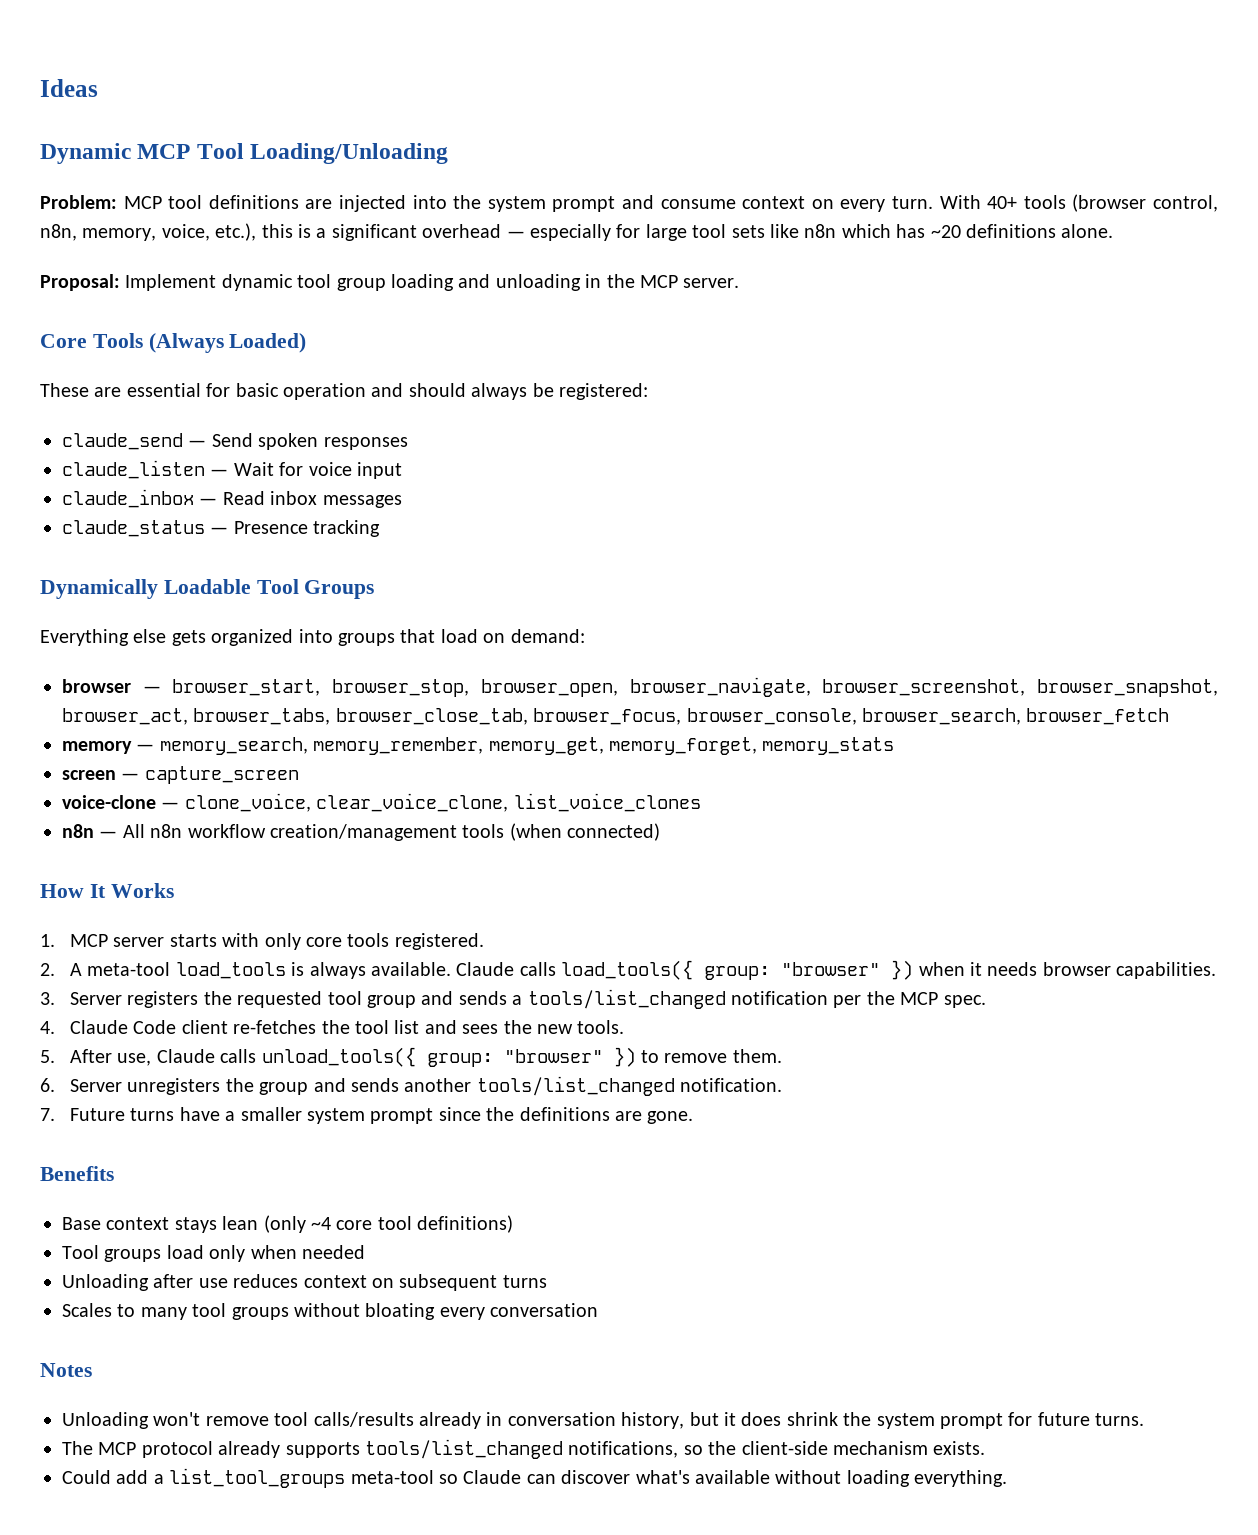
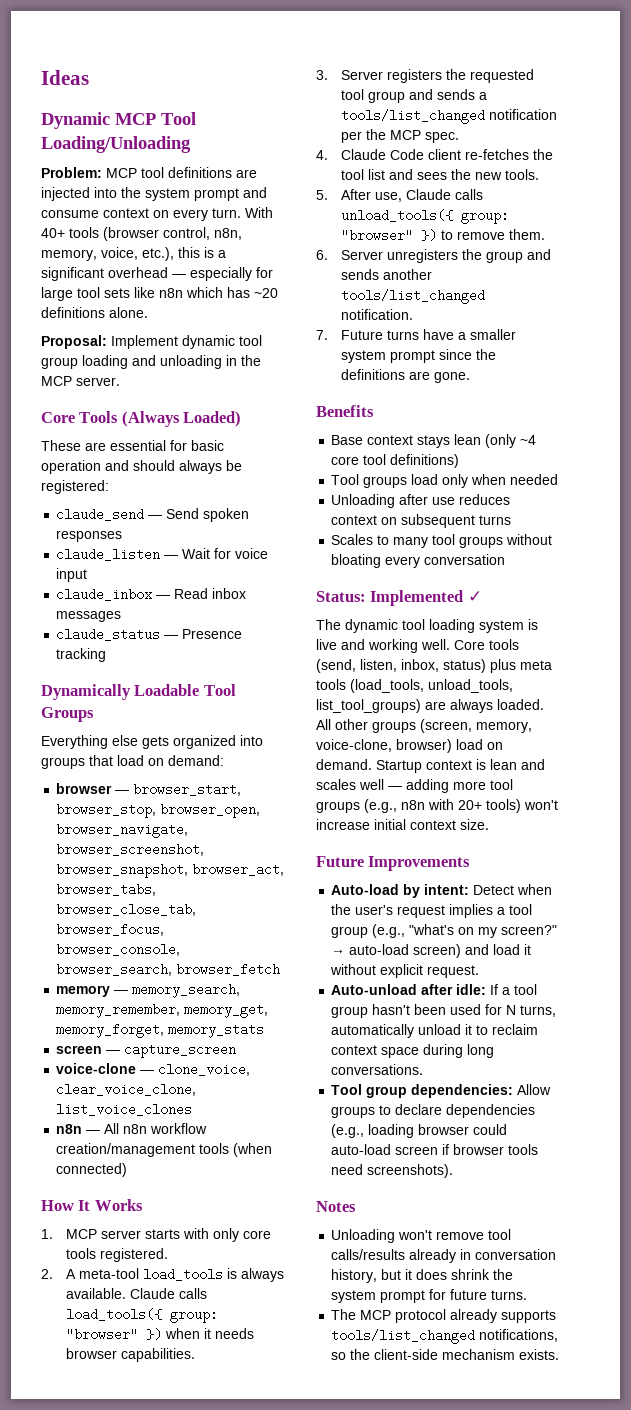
+ Status: Implemented ✓
+ The dynamic tool loading system is live and working well. Core tools (send, listen, inbox, status) plus meta tools (load_tools, unload_tools, list_tool_groups) are always loaded. All other groups (screen, memory, voice-clone, browser) load on demand. Startup context is lean and scales well — adding more tool groups (e.g., n8n with 20+ tools) won't increase initial context size.
+ Future Improvements
+ Auto-load by intent: Detect when the user's request implies a tool group (e.g., "what's on my screen?" → auto-load screen) and load it without explicit request.
+ Auto-unload after idle: If a tool group hasn't been used for N turns, automatically unload it to reclaim context space during long conversations.
+ Tool group dependencies: Allow groups to declare dependencies (e.g., loading browser could auto-load screen if browser tools need screenshots).
- Could add a list_tool_groups meta-tool so Claude can discover what's available without loading everything.

